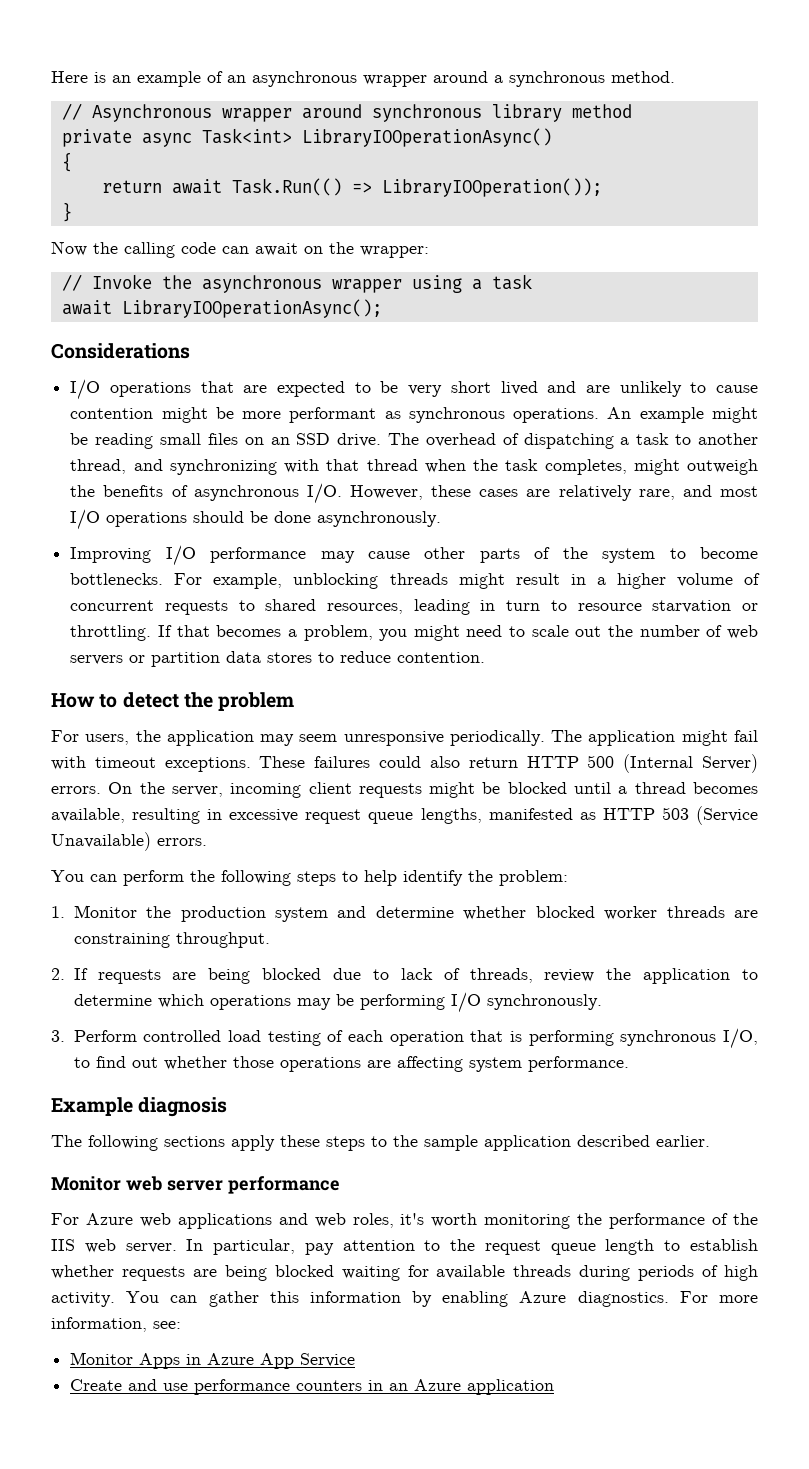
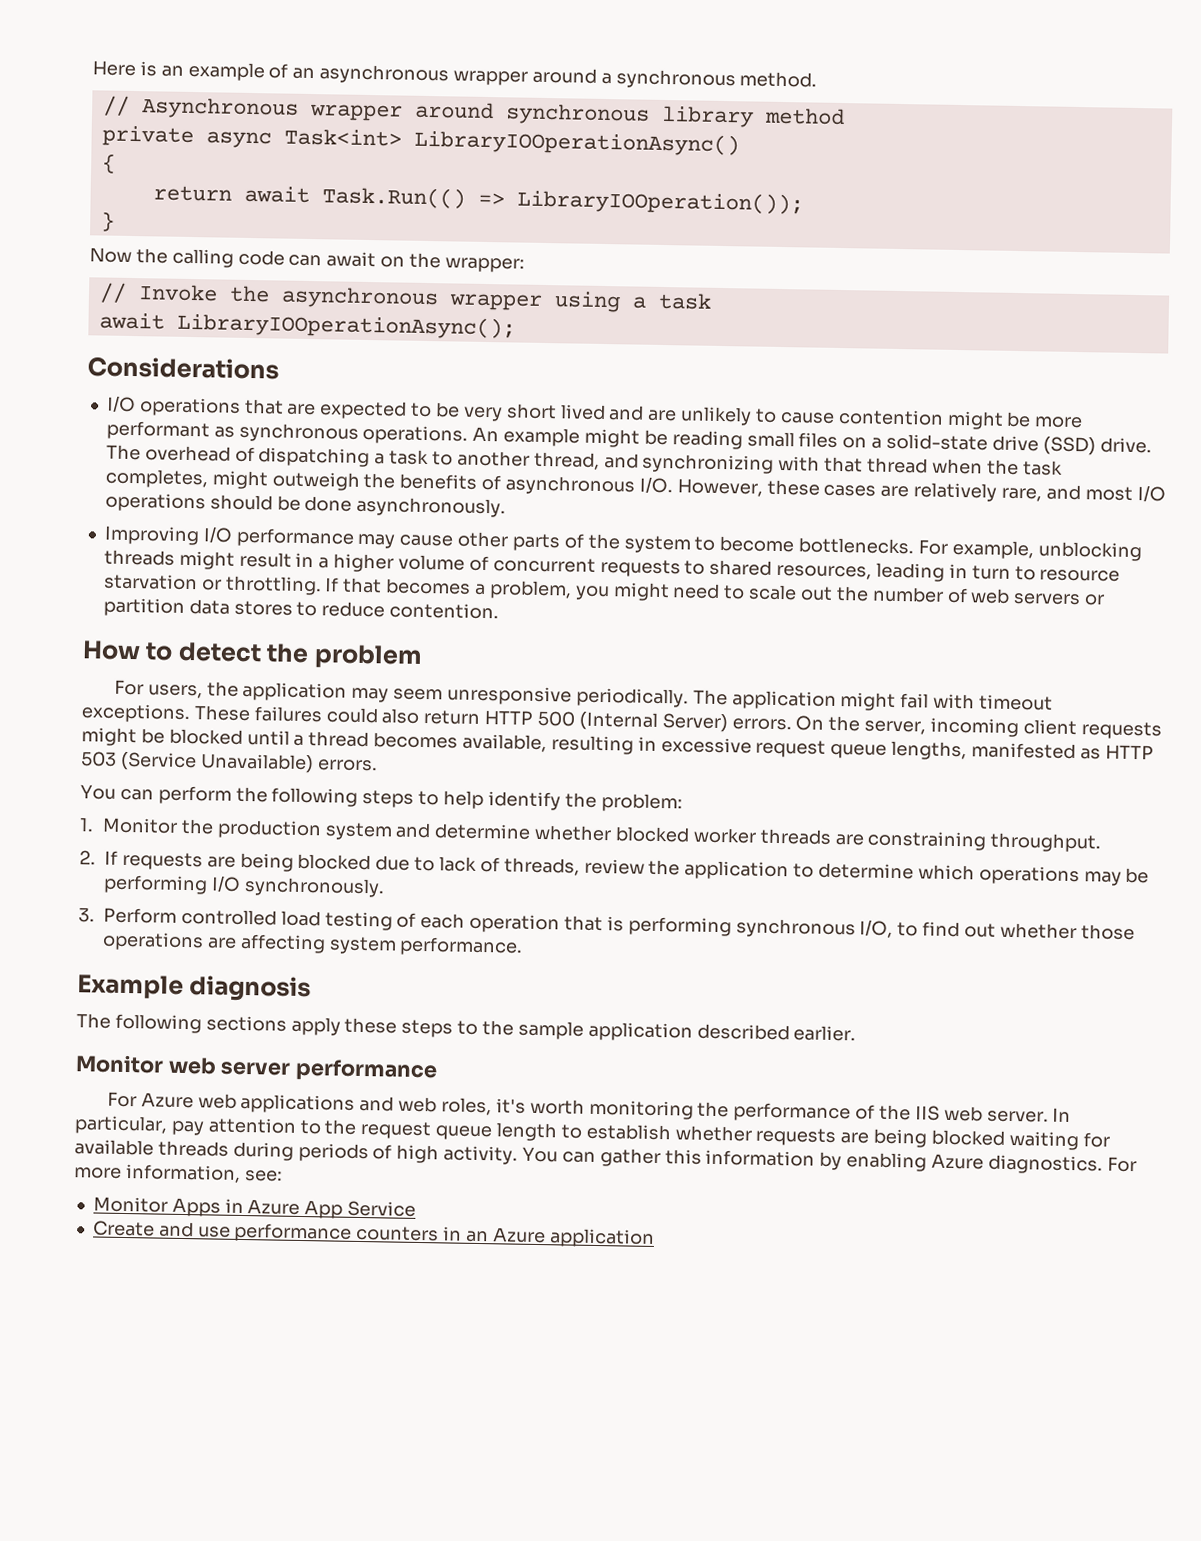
- An example might be reading small files on an SSD drive.
+ An example might be reading small files on a solid-state drive (SSD) drive.

